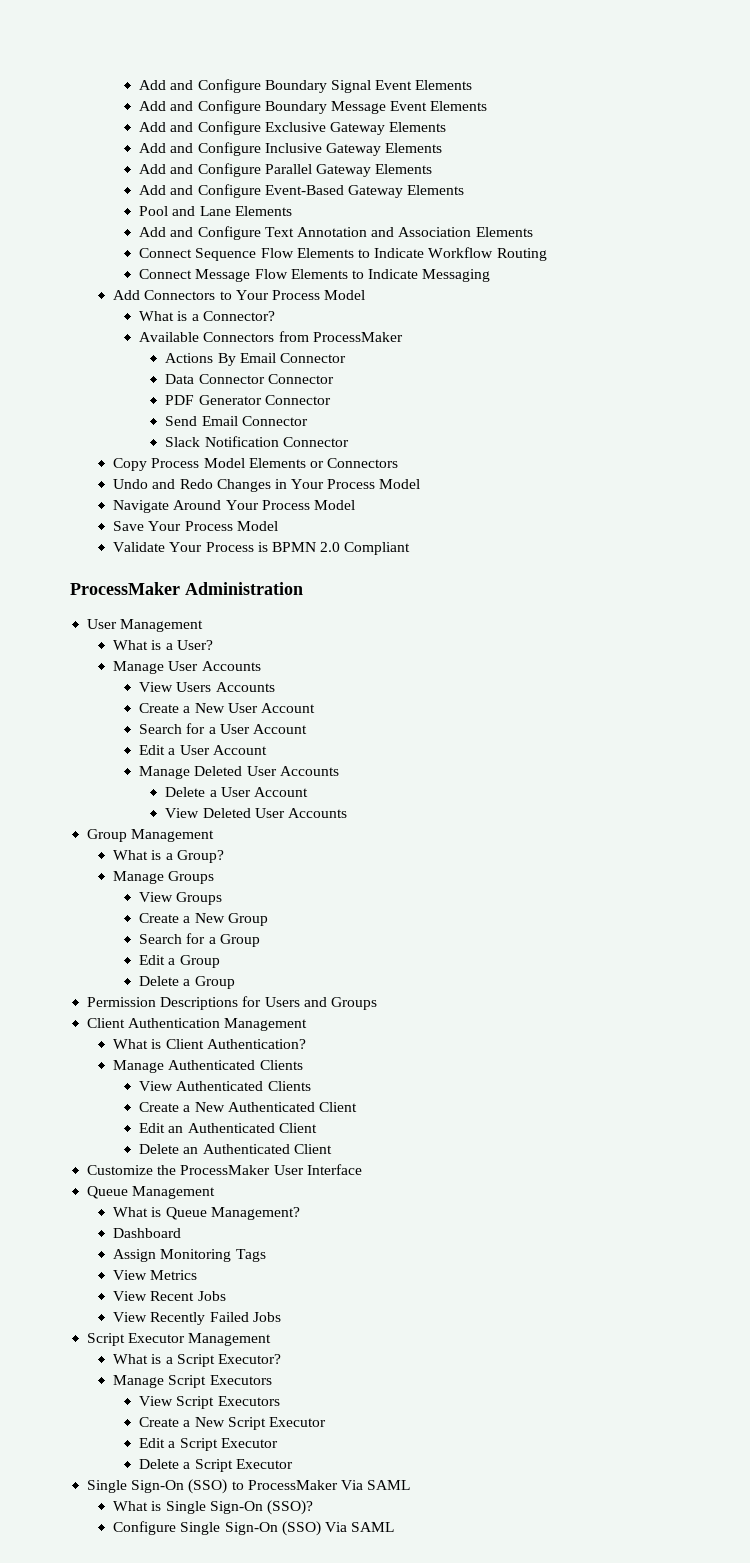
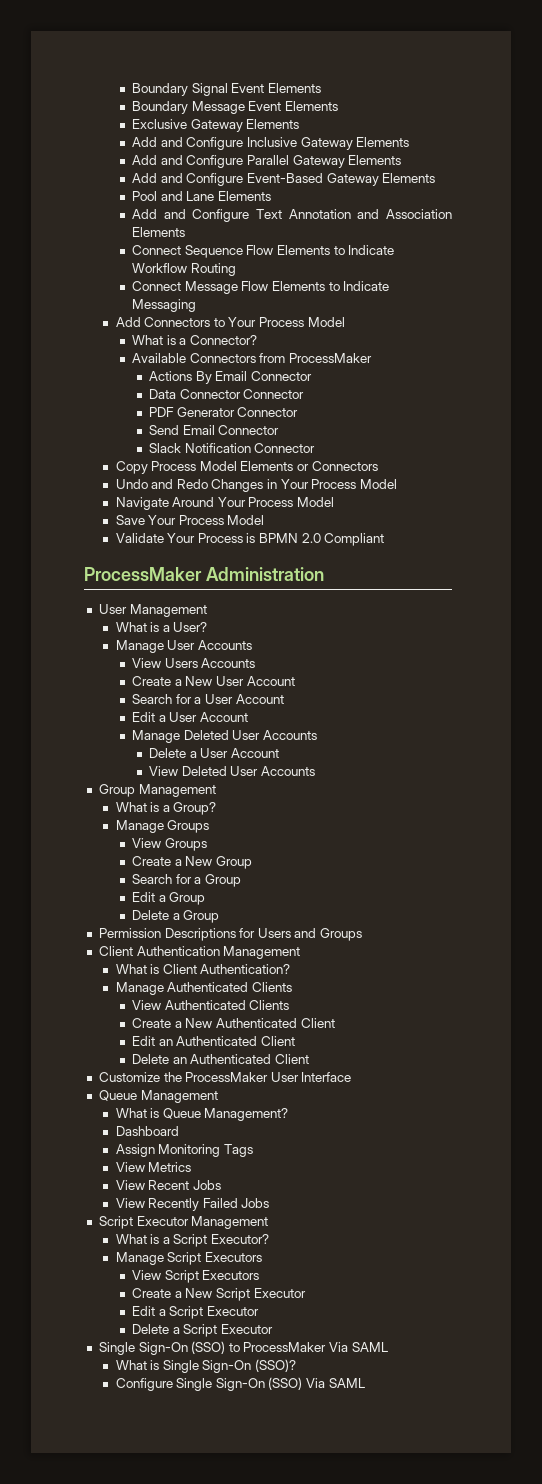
- Add and Configure Boundary Signal Event Elements
+ Boundary Signal Event Elements
- Add and Configure Boundary Message Event Elements
+ Boundary Message Event Elements
- Add and Configure Exclusive Gateway Elements
+ Exclusive Gateway Elements

